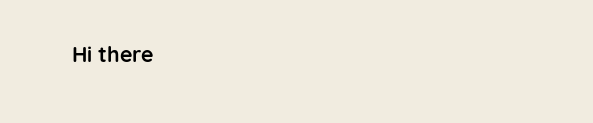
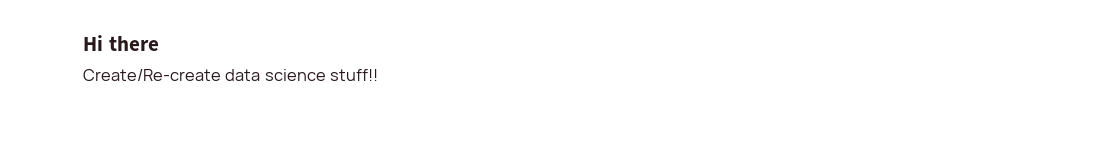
+ Create/Re-create data science stuff!!

